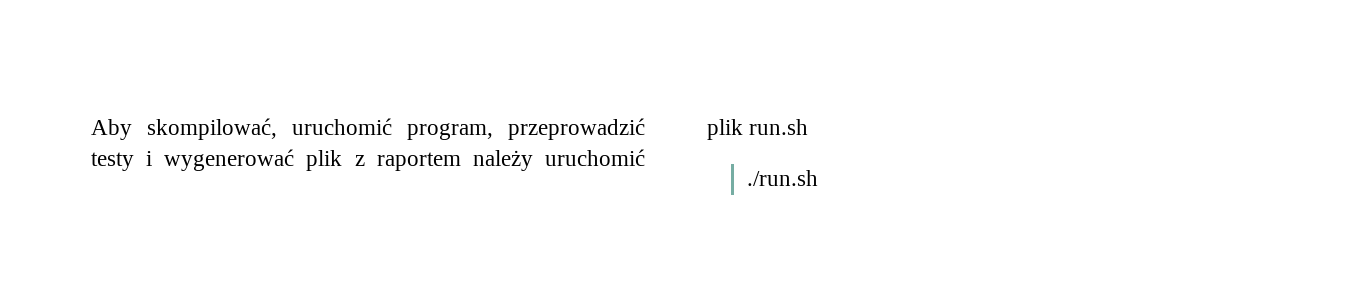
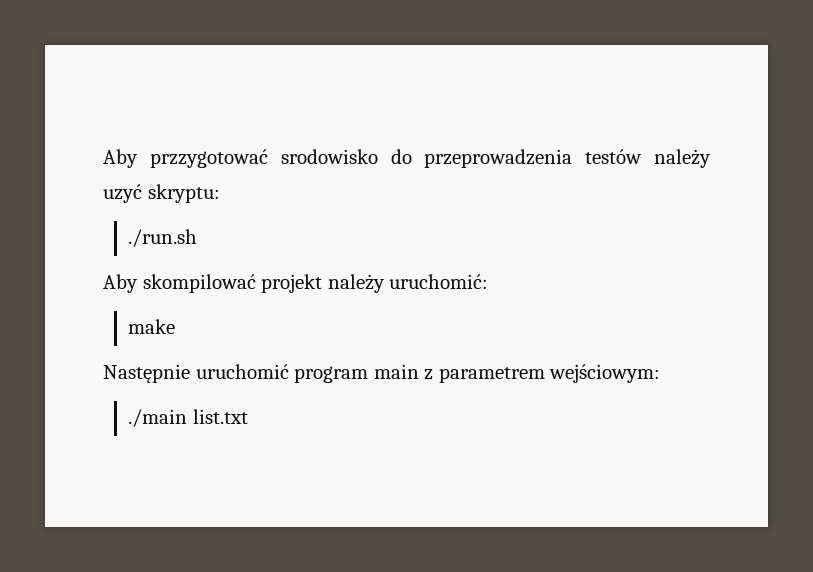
- Aby skompilować, uruchomić program, przeprowadzić testy i wygenerować plik z raportem należy uruchomić plik run.sh
+ Aby przzygotować srodowisko do przeprowadzenia testów należy uzyć skryptu:
  ./run.sh
+ Aby skompilować projekt należy uruchomić:
+ make
+ Następnie uruchomić program main z parametrem wejściowym:
+ ./main list.txt

